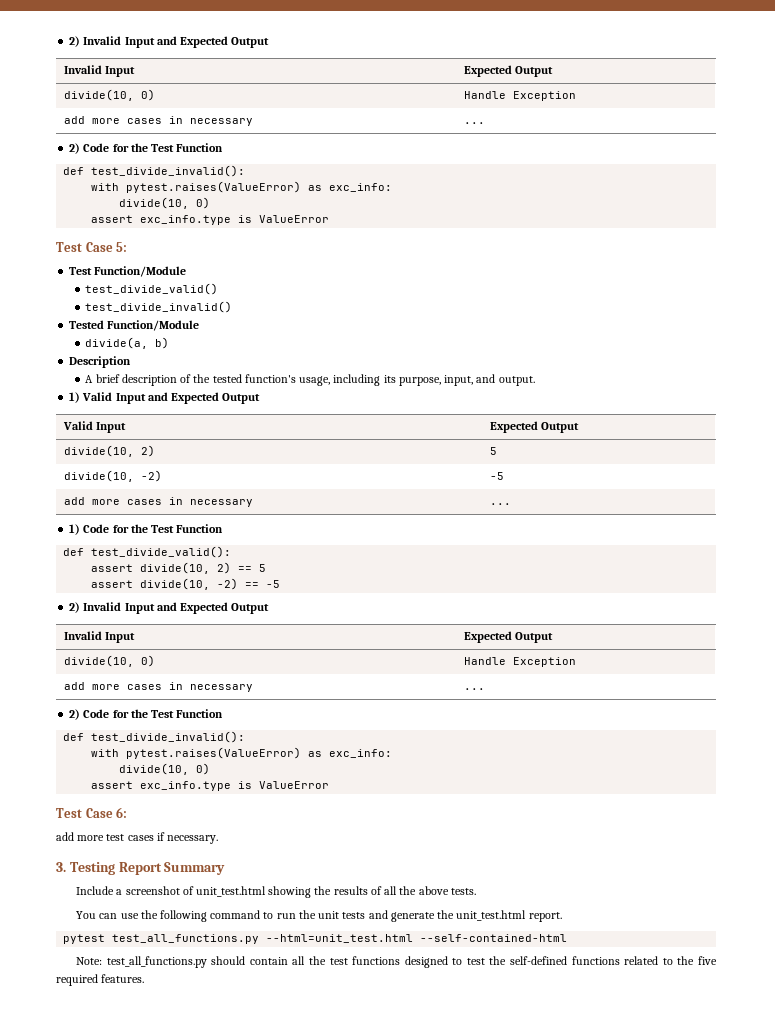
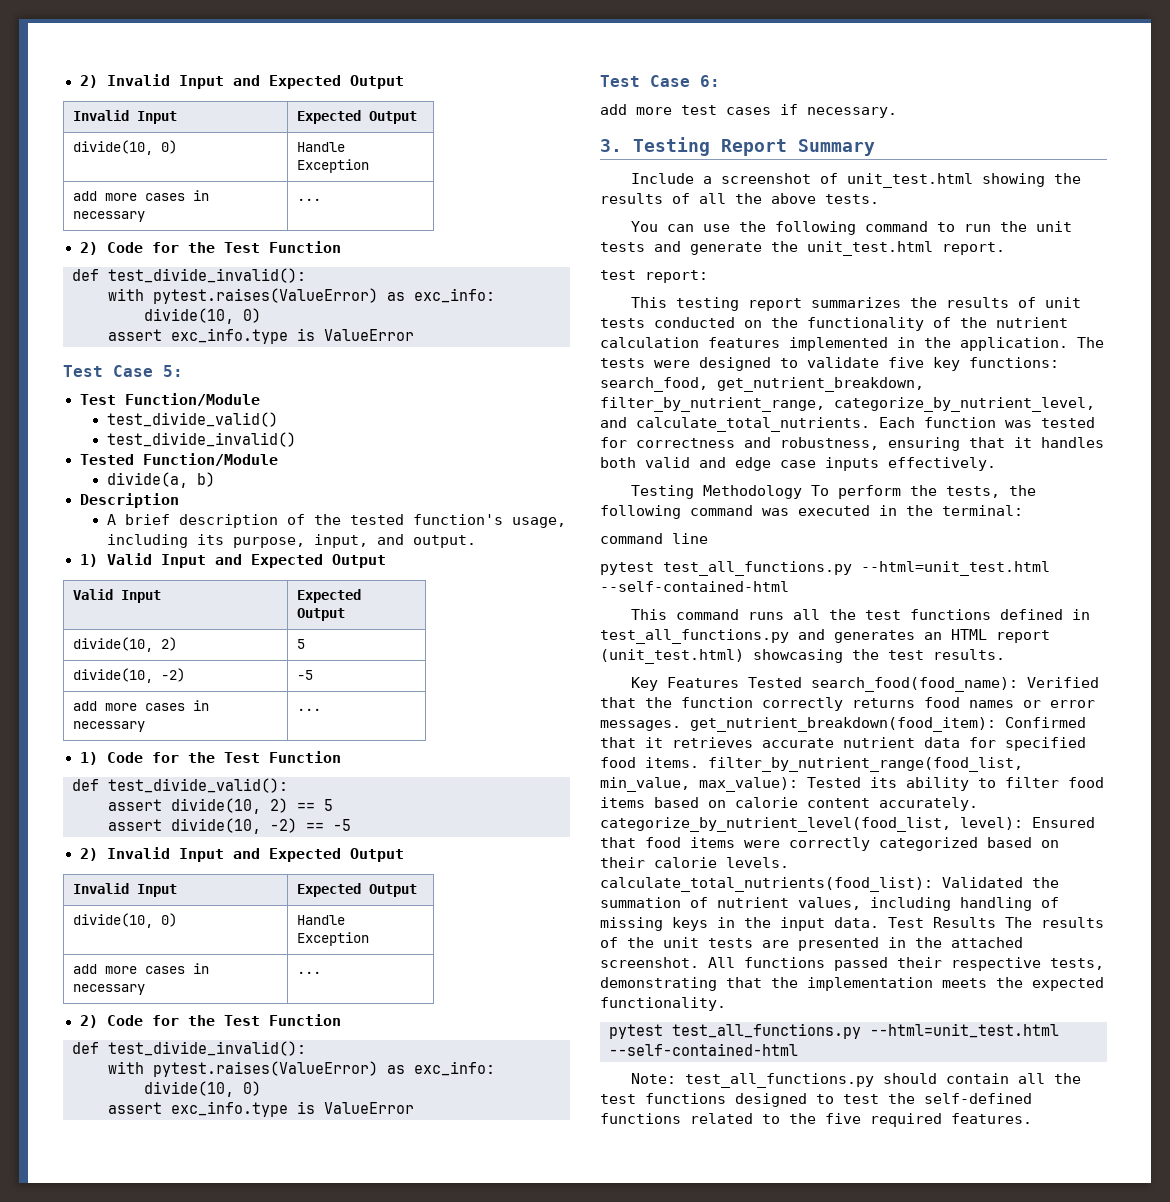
+ test report:
+ This testing report summarizes the results of unit tests conducted on the functionality of the nutrient calculation features implemented in the application. The tests were designed to validate five key functions: search_food, get_nutrient_breakdown, filter_by_nutrient_range, categorize_by_nutrient_level, and calculate_total_nutrients. Each function was tested for correctness and robustness, ensuring that it handles both valid and edge case inputs effectively.
+ Testing Methodology To perform the tests, the following command was executed in the terminal:
+ command line
+ pytest test_all_functions.py --html=unit_test.html --self-contained-html
+ This command runs all the test functions defined in test_all_functions.py and generates an HTML report (unit_test.html) showcasing the test results.
+ Key Features Tested search_food(food_name): Verified that the function correctly returns food names or error messages. get_nutrient_breakdown(food_item): Confirmed that it retrieves accurate nutrient data for specified food items. filter_by_nutrient_range(food_list, min_value, max_value): Tested its ability to filter food items based on calorie content accurately. categorize_by_nutrient_level(food_list, level): Ensured that food items were correctly categorized based on their calorie levels. calculate_total_nutrients(food_list): Validated the summation of nutrient values, including handling of missing keys in the input data. Test Results The results of the unit tests are presented in the attached screenshot. All functions passed their respective tests, demonstrating that the implementation meets the expected functionality.

